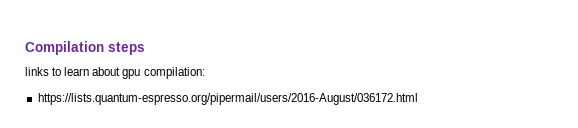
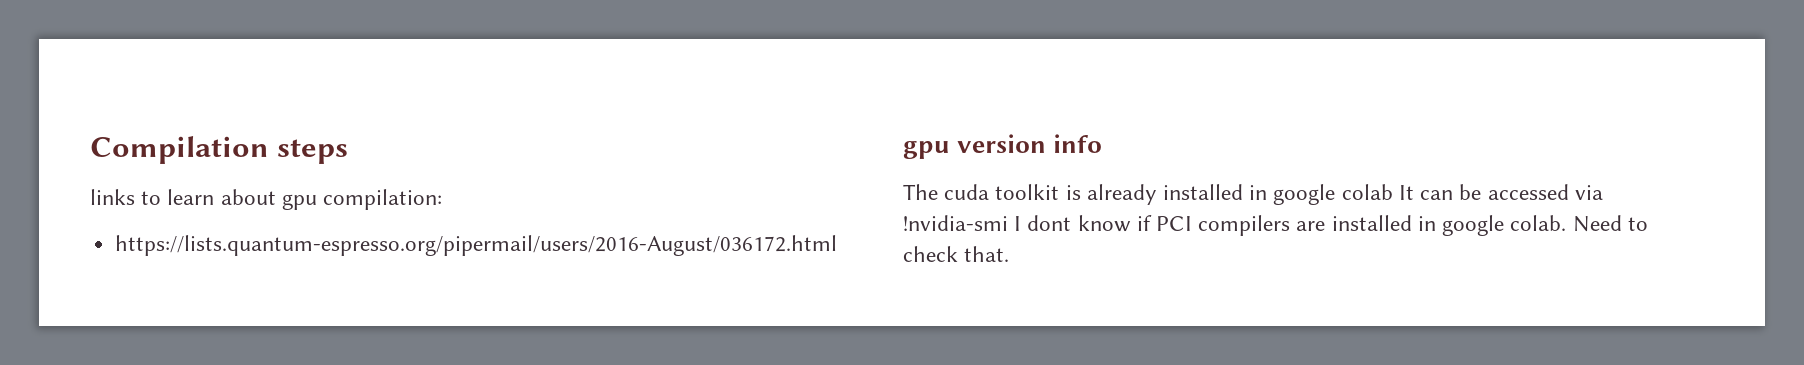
+ gpu version info
+ The cuda toolkit is already installed in google colab It can be accessed via !nvidia-smi I dont know if PCI compilers are installed in google colab. Need to check that.

